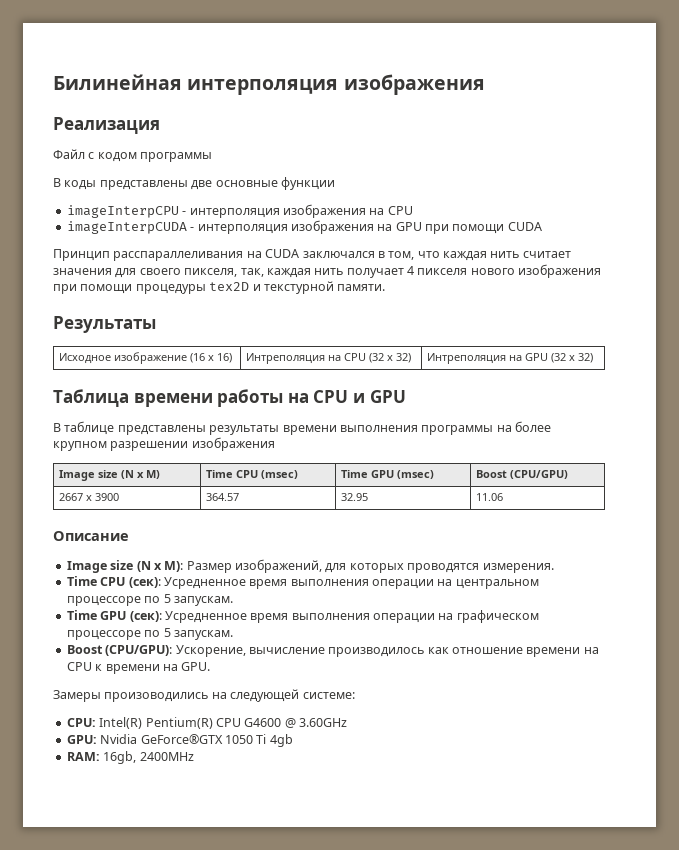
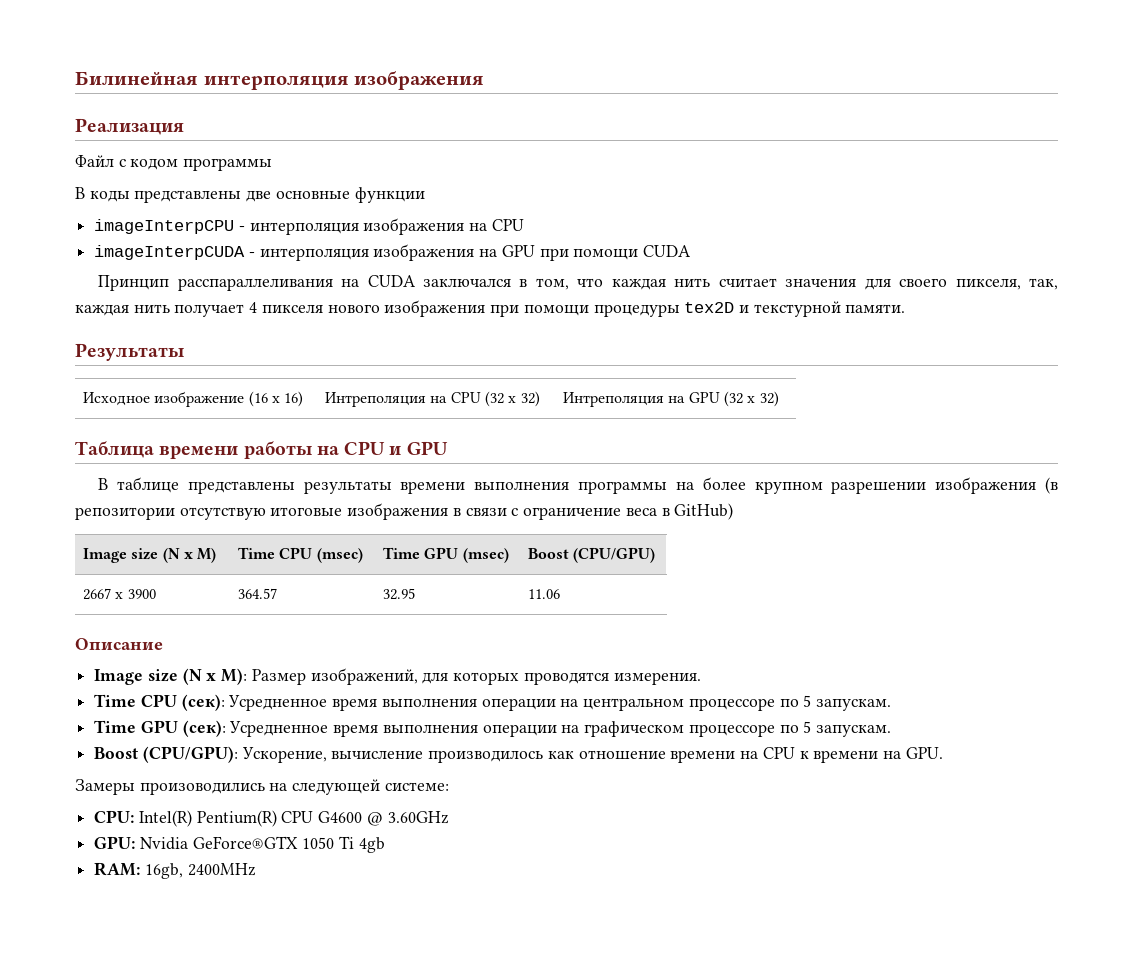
- В таблице представлены результаты времени выполнения программы на более крупном разрешении изображения
+ В таблице представлены результаты времени выполнения программы на более крупном разрешении изображения (в репозитории отсутствую итоговые изображения в связи с ограничение веса в GitHub)

